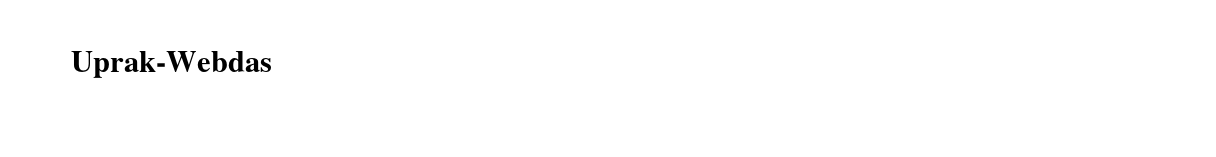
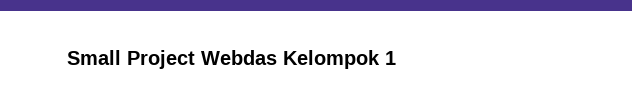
- Uprak-Webdas
+ Small Project Webdas Kelompok 1

